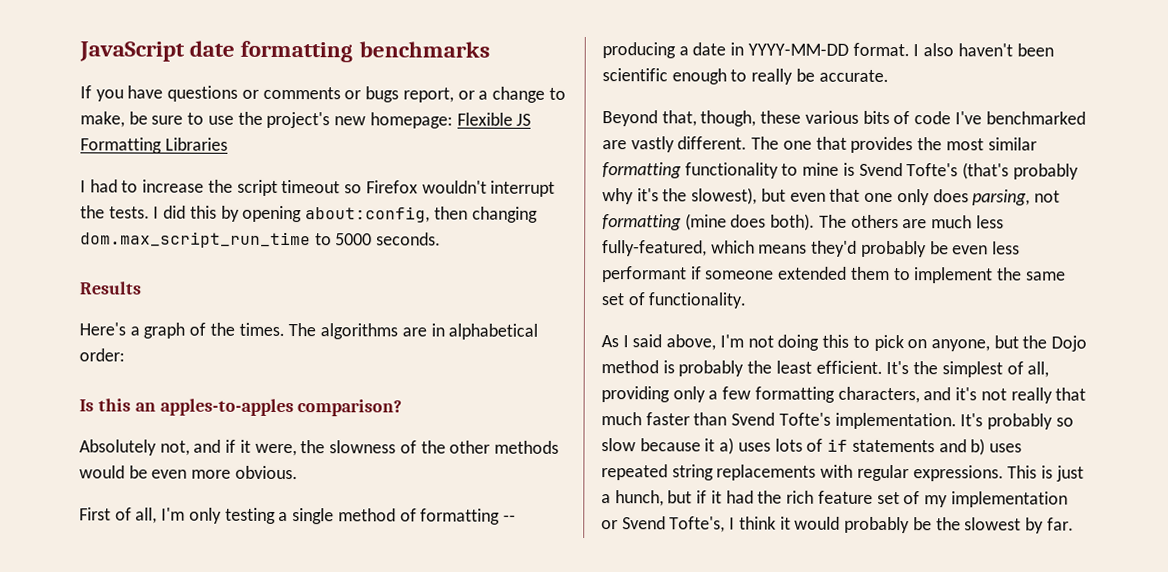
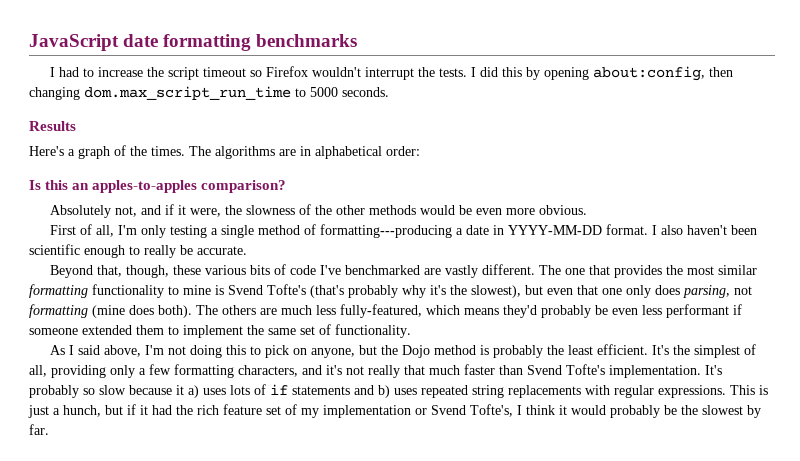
- If you have questions or comments or bugs report, or a change to make, be sure to use the project's new homepage: Flexible JS Formatting Libraries
- First of all, I'm only testing a single method of formatting -- producing a date in YYYY-MM-DD format.
+ First of all, I'm only testing a single method of formatting---producing a date in YYYY-MM-DD format.

